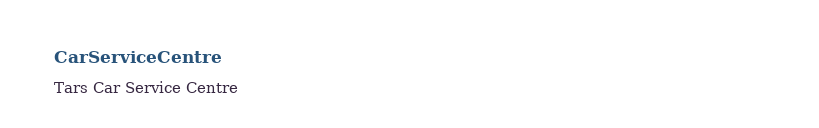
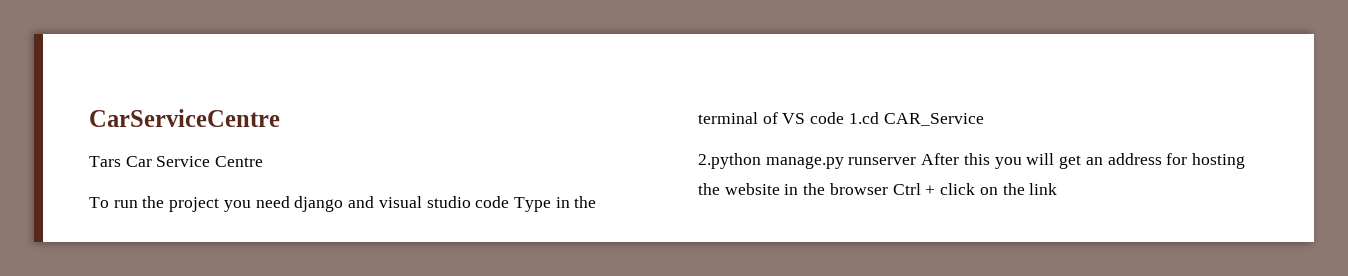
+ To run the project you need django and visual studio code Type in the terminal of VS code 1.cd CAR_Service
+ 2.python manage.py runserver After this you will get an address for hosting the website in the browser Ctrl + click on the link

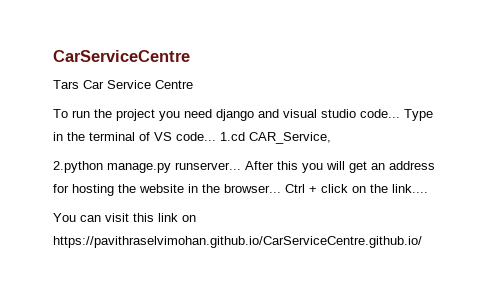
- To run the project you need django and visual studio code Type in the terminal of VS code 1.cd CAR_Service
+ To run the project you need django and visual studio code... Type in the terminal of VS code... 1.cd CAR_Service,
- 2.python manage.py runserver After this you will get an address for hosting the website in the browser Ctrl + click on the link
+ 2.python manage.py runserver... After this you will get an address for hosting the website in the browser... Ctrl + click on the link....
+ You can visit this link on https://pavithraselvimohan.github.io/CarServiceCentre.github.io/

